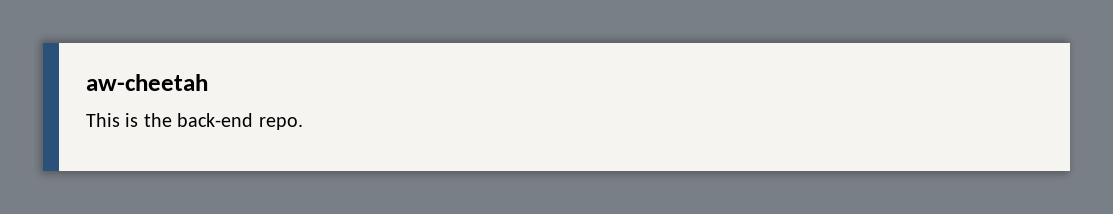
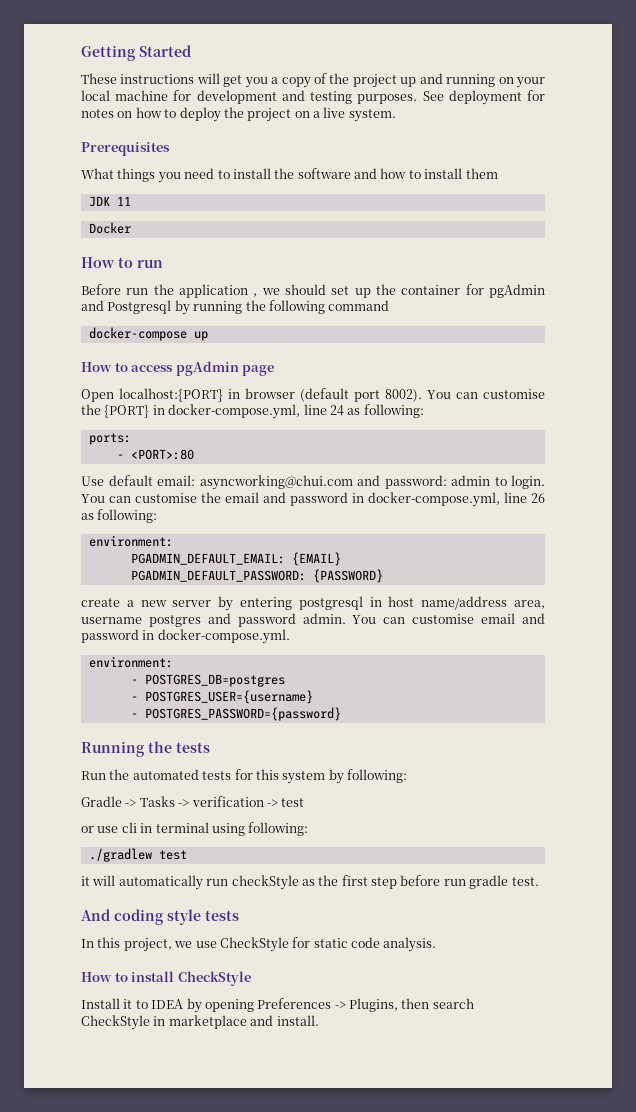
- aw-cheetah
- This is the back-end repo.
+ Getting Started
+ These instructions will get you a copy of the project up and running on your local machine for development and testing purposes. See deployment for notes on how to deploy the project on a live system.
+ Prerequisites
+ What things you need to install the software and how to install them
+ JDK 11
+ Docker
+ How to run
+ Before run the application , we should set up the container for pgAdmin and Postgresql by running the following command
+ docker-compose up
+ How to access pgAdmin page
+ Open localhost:{PORT} in browser (default port 8002). You can customise the {PORT} in docker-compose.yml, line 24 as following:
+ ports:
+ - <PORT>:80
+ Use default email: asyncworking@chui.com and password: admin to login. You can customise the email and password in docker-compose.yml, line 26 as following:
+ environment:
+ PGADMIN_DEFAULT_EMAIL: {EMAIL}
+ PGADMIN_DEFAULT_PASSWORD: {PASSWORD}
+ create a new server by entering postgresql in host name/address area, username postgres and password admin. You can customise email and password in docker-compose.yml.
+ environment:
+ - POSTGRES_DB=postgres
+ - POSTGRES_USER={username}
+ - POSTGRES_PASSWORD={password}
+ Running the tests
+ Run the automated tests for this system by following:
+ Gradle -> Tasks -> verification -> test
+ or use cli in terminal using following:
+ ./gradlew test
+ it will automatically run checkStyle as the first step before run gradle test.
+ And coding style tests
+ In this project, we use CheckStyle for static code analysis.
+ How to install CheckStyle
+ Install it to IDEA by opening Preferences -> Plugins, then search CheckStyle in marketplace and install.

